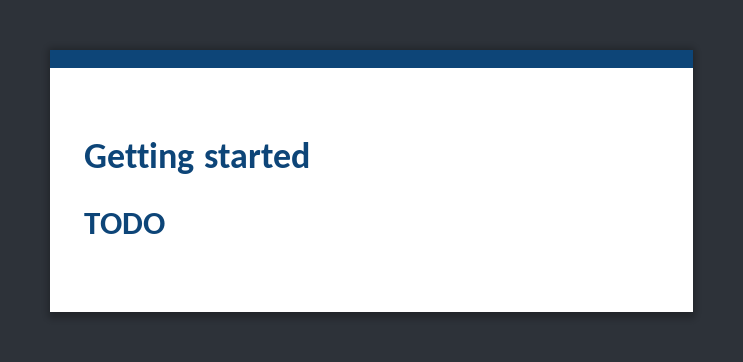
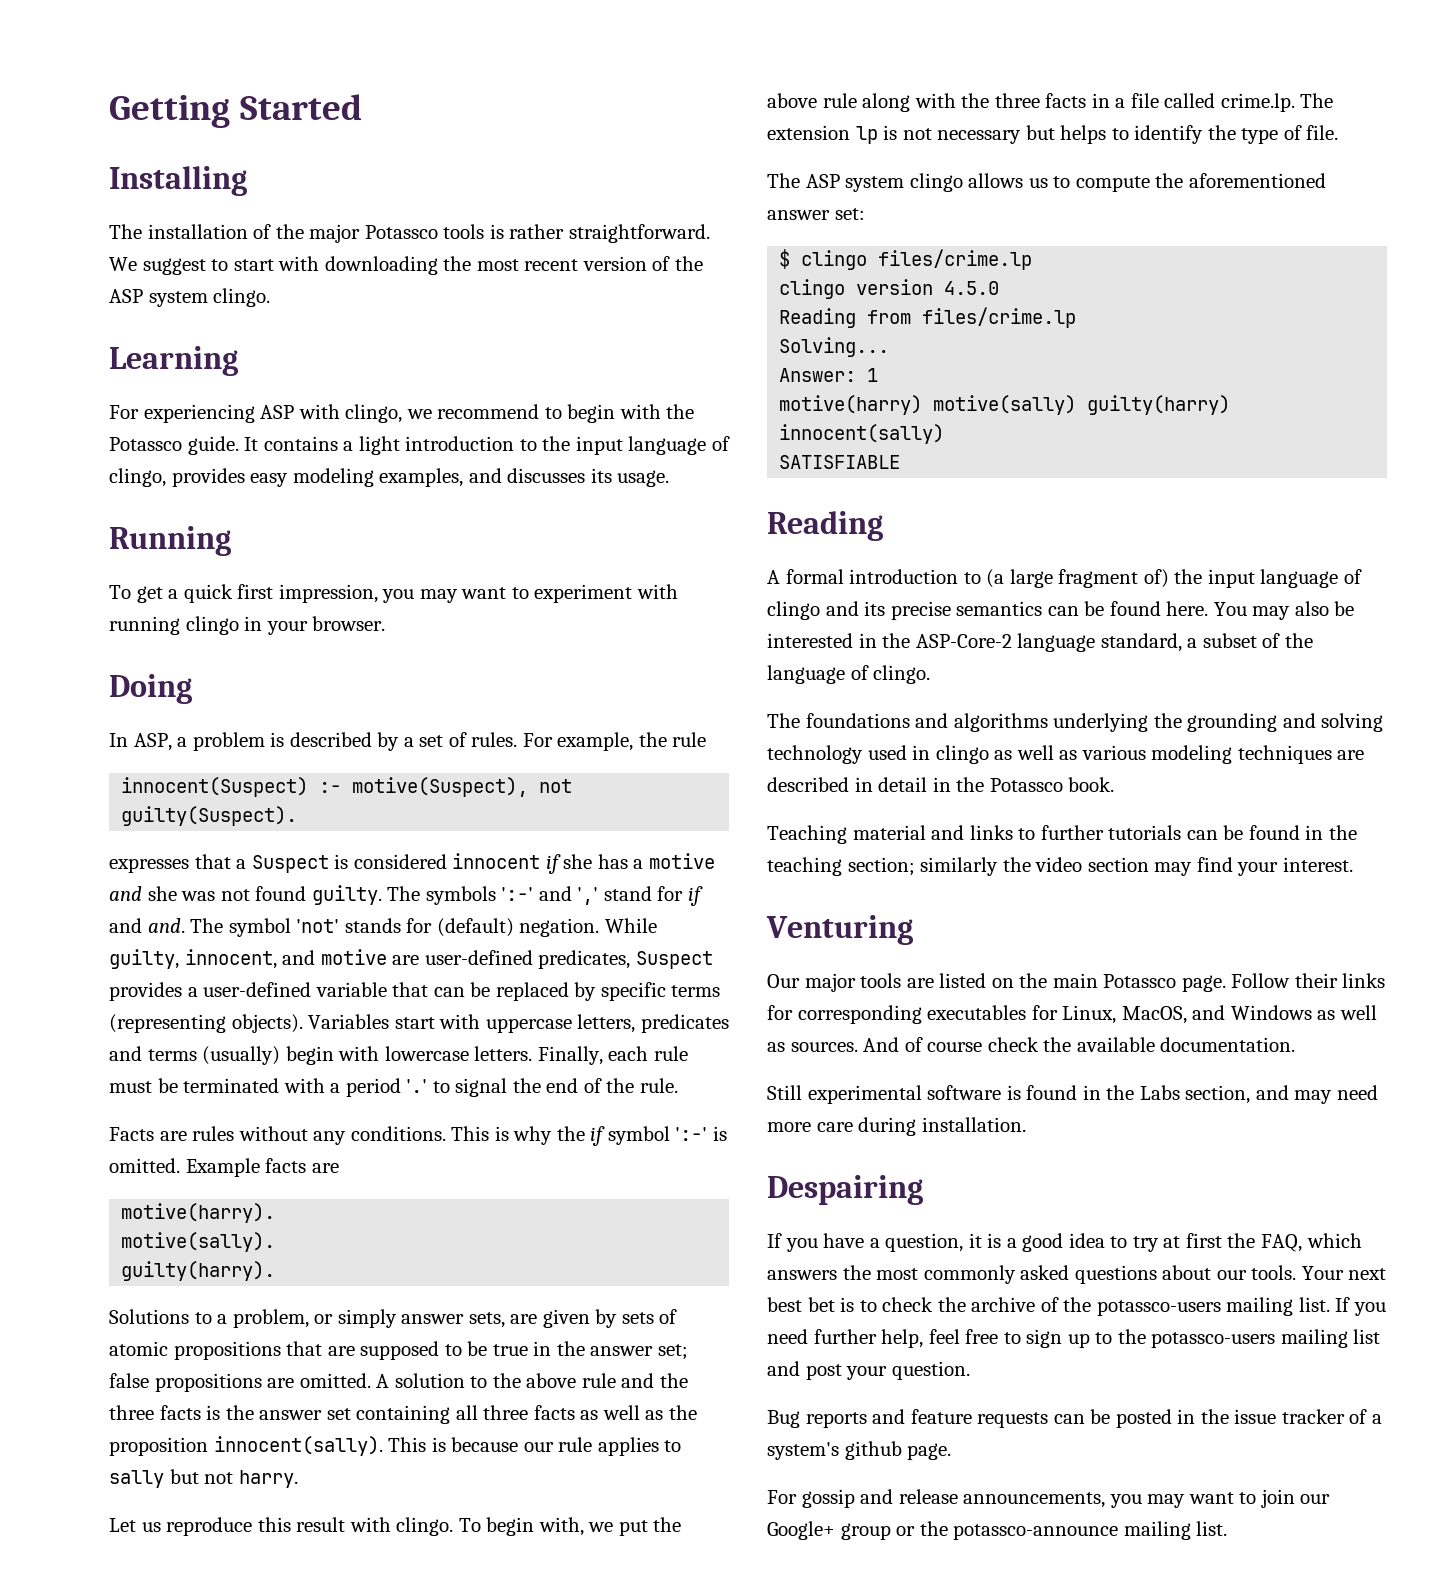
- Getting started
- TODO
+ Getting Started
+ Installing
+ The installation of the major Potassco tools is rather straightforward. We suggest to start with downloading the most recent version of the ASP system clingo.
+ Learning
+ For experiencing ASP with clingo, we recommend to begin with the Potassco guide. It contains a light introduction to the input language of clingo, provides easy modeling examples, and discusses its usage.
+ Running
+ To get a quick first impression, you may want to experiment with running clingo in your browser.
+ Doing
+ In ASP, a problem is described by a set of rules. For example, the rule
+ innocent(Suspect) :- motive(Suspect), not guilty(Suspect).
+ expresses that a Suspect is considered innocent if she has a motive and she was not found guilty. The symbols ':-' and ',' stand for if and and. The symbol 'not' stands for (default) negation. While guilty, innocent, and motive are user-defined predicates, Suspect provides a user-defined variable that can be replaced by specific terms (representing objects). Variables start with uppercase letters, predicates and terms (usually) begin with lowercase letters. Finally, each rule must be terminated with a period '.' to signal the end of the rule.
+ Facts are rules without any conditions. This is why the if symbol ':-' is omitted. Example facts are
+ motive(harry).
+ motive(sally).
+ guilty(harry).
+ Solutions to a problem, or simply answer sets, are given by sets of atomic propositions that are supposed to be true in the answer set; false propositions are omitted. A solution to the above rule and the three facts is the answer set containing all three facts as well as the proposition innocent(sally). This is because our rule applies to sally but not harry.
+ Let us reproduce this result with clingo. To begin with, we put the above rule along with the three facts in a file called crime.lp. The extension lp is not necessary but helps to identify the type of file.
+ The ASP system clingo allows us to compute the aforementioned answer set:
+ $ clingo files/crime.lp
+ clingo version 4.5.0
+ Reading from files/crime.lp
+ Solving...
+ Answer: 1
+ motive(harry) motive(sally) guilty(harry) innocent(sally)
+ SATISFIABLE
+ Reading
+ A formal introduction to (a large fragment of) the input language of clingo and its precise semantics can be found here. You may also be interested in the ASP-Core-2 language standard, a subset of the language of clingo.
+ The foundations and algorithms underlying the grounding and solving technology used in clingo as well as various modeling techniques are described in detail in the Potassco book.
+ Teaching material and links to further tutorials can be found in the teaching section; similarly the video section may find your interest.
+ Venturing
+ Our major tools are listed on the main Potassco page. Follow their links for corresponding executables for Linux, MacOS, and Windows as well as sources. And of course check the available documentation.
+ Still experimental software is found in the Labs section, and may need more care during installation.
+ Despairing
+ If you have a question, it is a good idea to try at first the FAQ, which answers the most commonly asked questions about our tools. Your next best bet is to check the archive of the potassco-users mailing list. If you need further help, feel free to sign up to the potassco-users mailing list and post your question.
+ Bug reports and feature requests can be posted in the issue tracker of a system's github page.
+ For gossip and release announcements, you may want to join our Google+ group or the potassco-announce mailing list.

